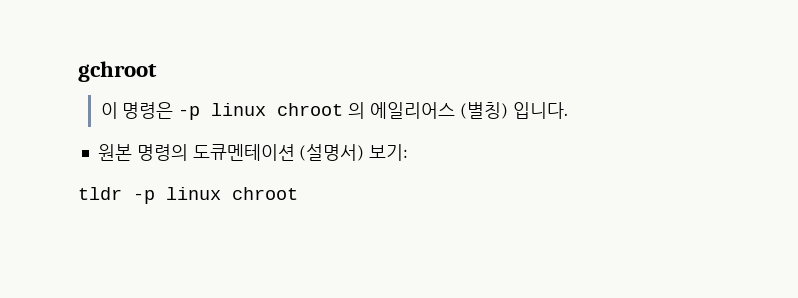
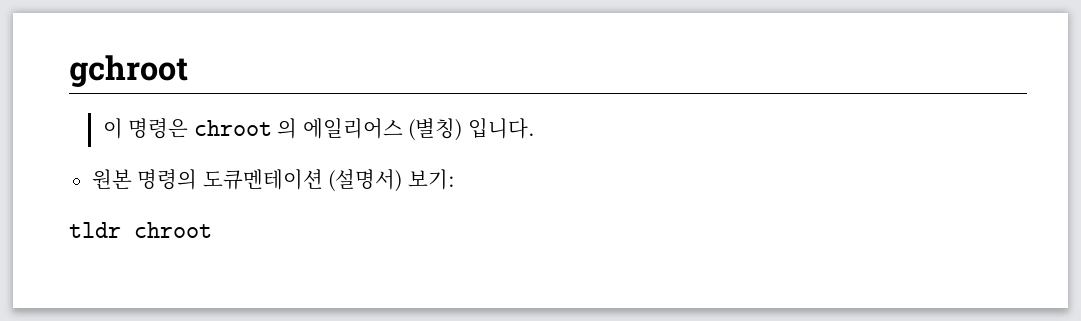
- 이 명령은 -p linux chroot 의 에일리어스 (별칭) 입니다.
+ 이 명령은 chroot 의 에일리어스 (별칭) 입니다.
- tldr -p linux chroot
+ tldr chroot

